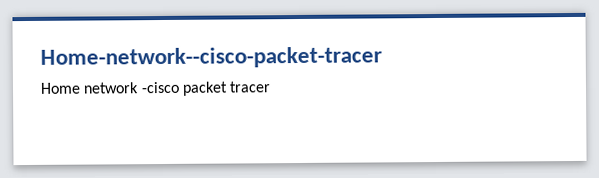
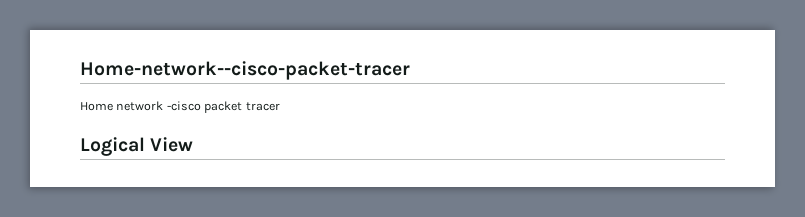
+ Logical View

